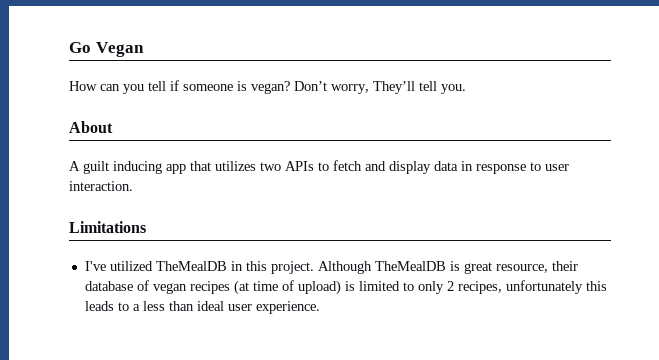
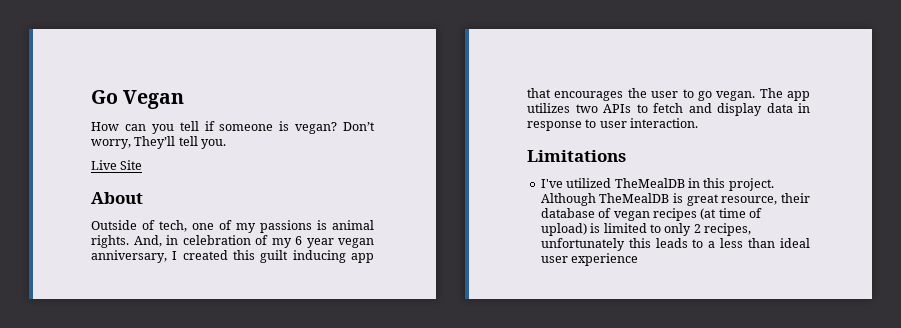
+ Live Site
- A guilt inducing app that utilizes two APIs to fetch and display data in response to user interaction.
+ Outside of tech, one of my passions is animal rights. And, in celebration of my 6 year vegan anniversary, I created this guilt inducing app that encourages the user to go vegan. The app utilizes two APIs to fetch and display data in response to user interaction.
- Although TheMealDB is great resource, their database of vegan recipes (at time of upload) is limited to only 2 recipes, unfortunately this leads to a less than ideal user experience.
+ Although TheMealDB is great resource, their database of vegan recipes (at time of upload) is limited to only 2 recipes, unfortunately this leads to a less than ideal user experience

